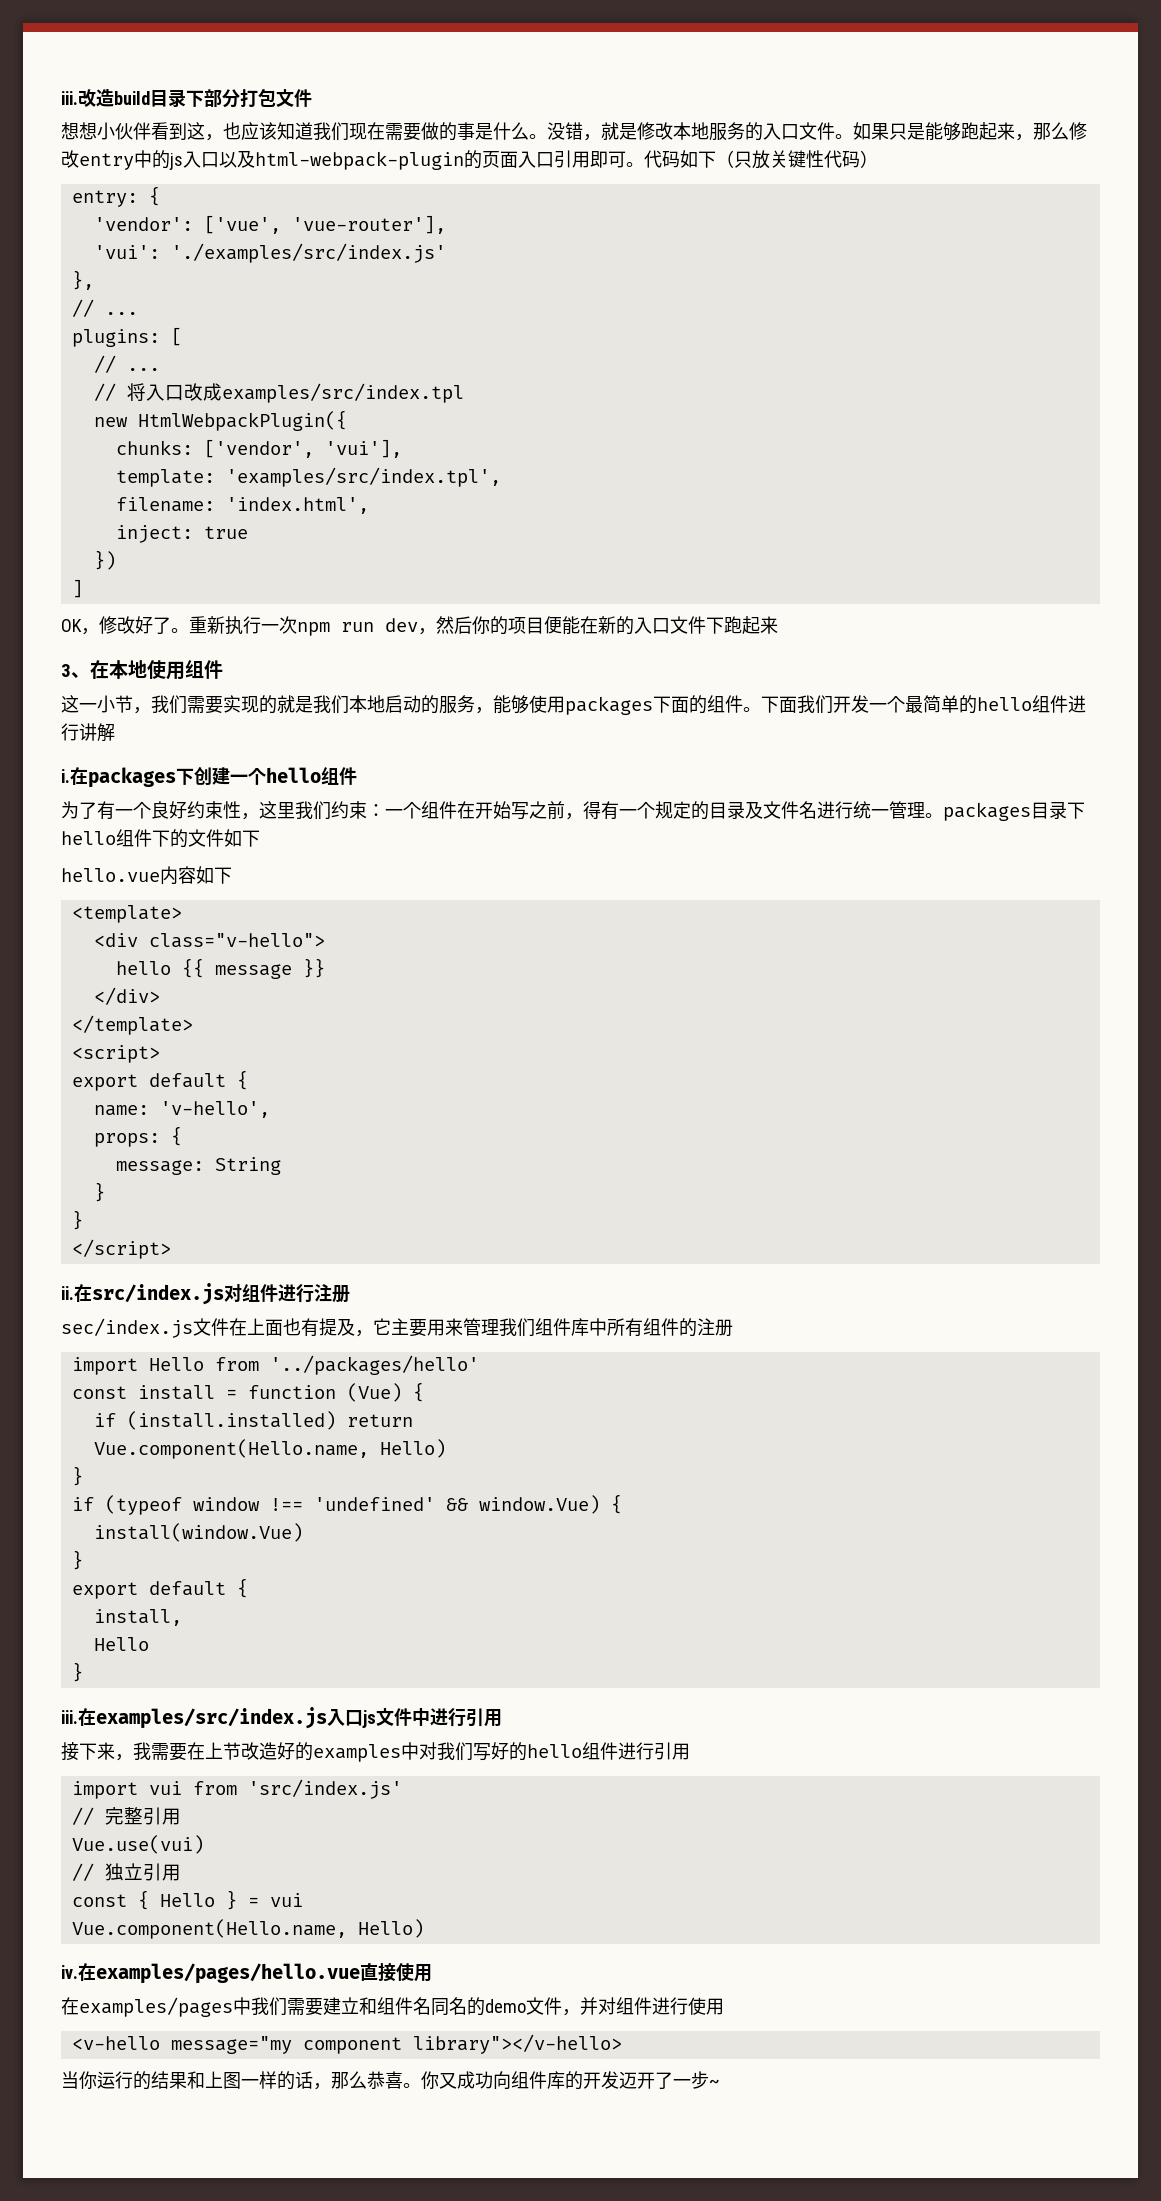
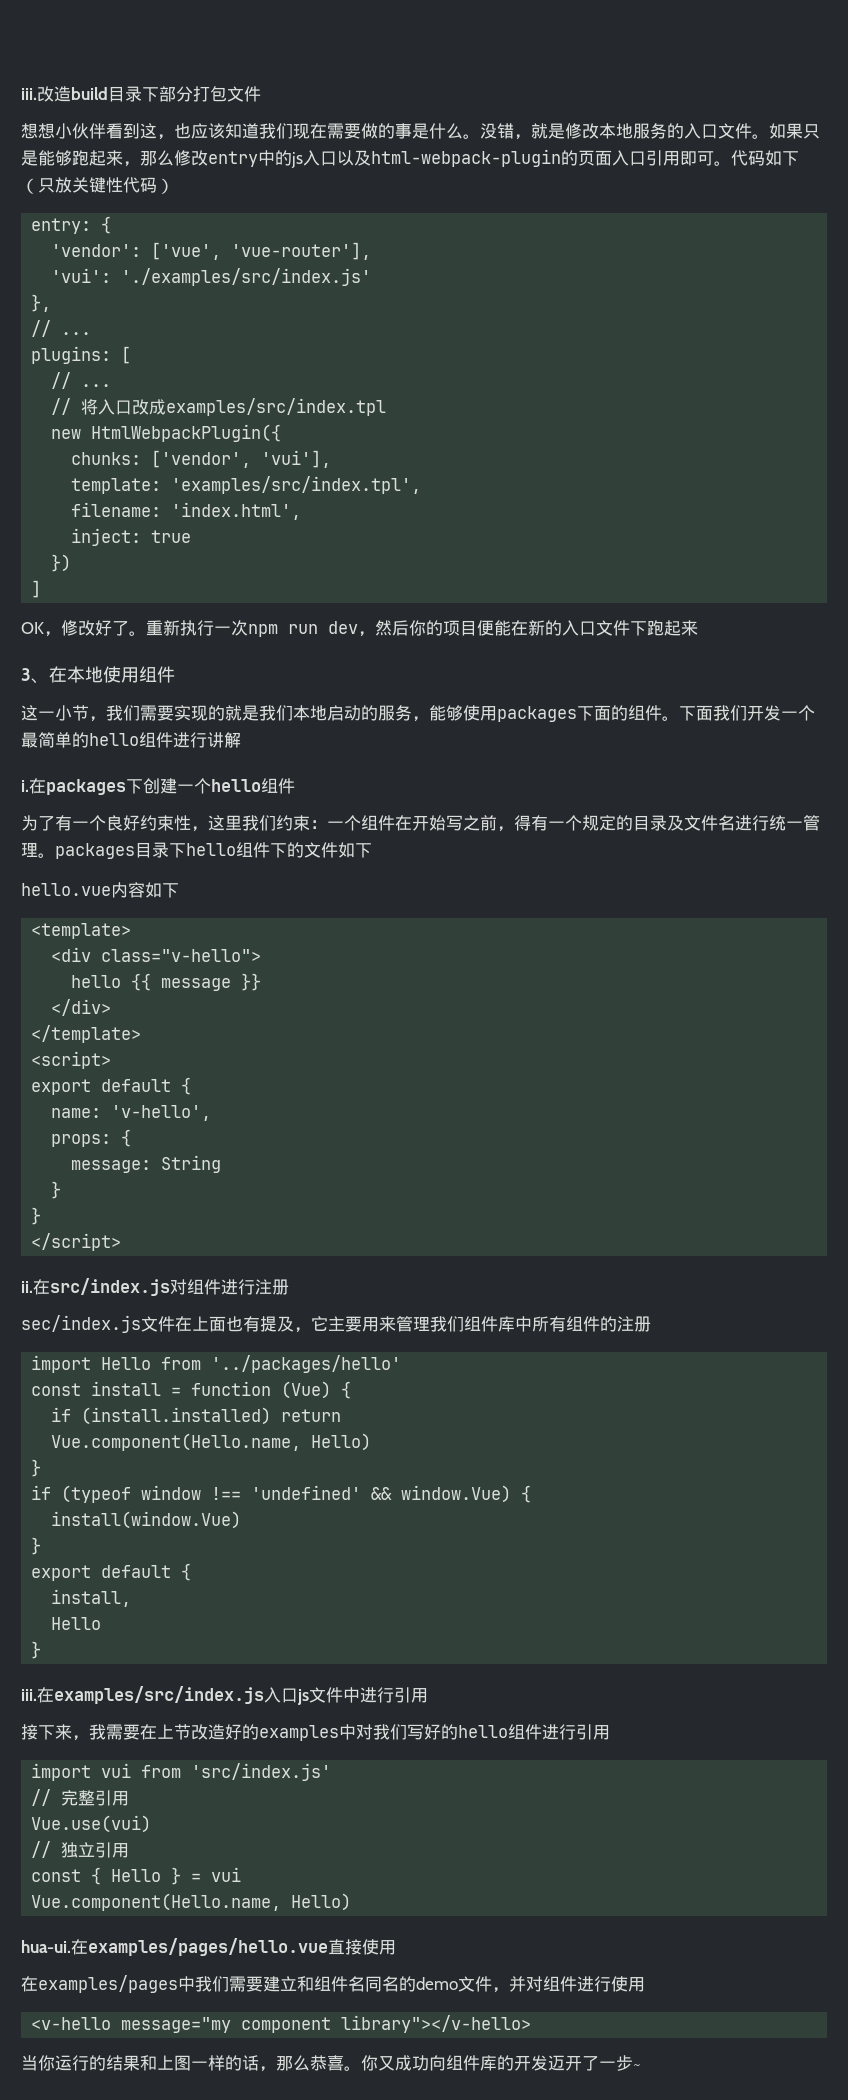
- iv.
+ hua-ui.

